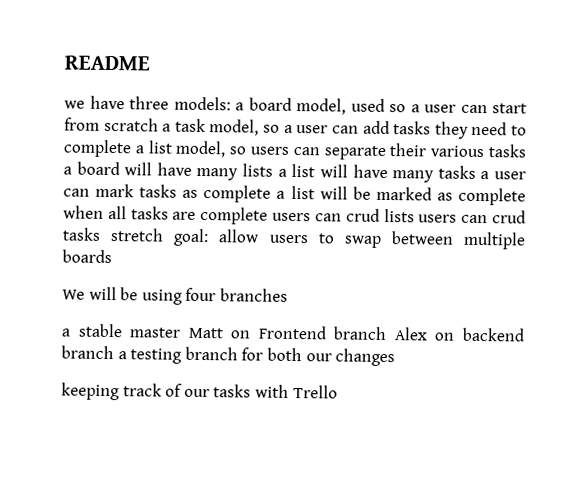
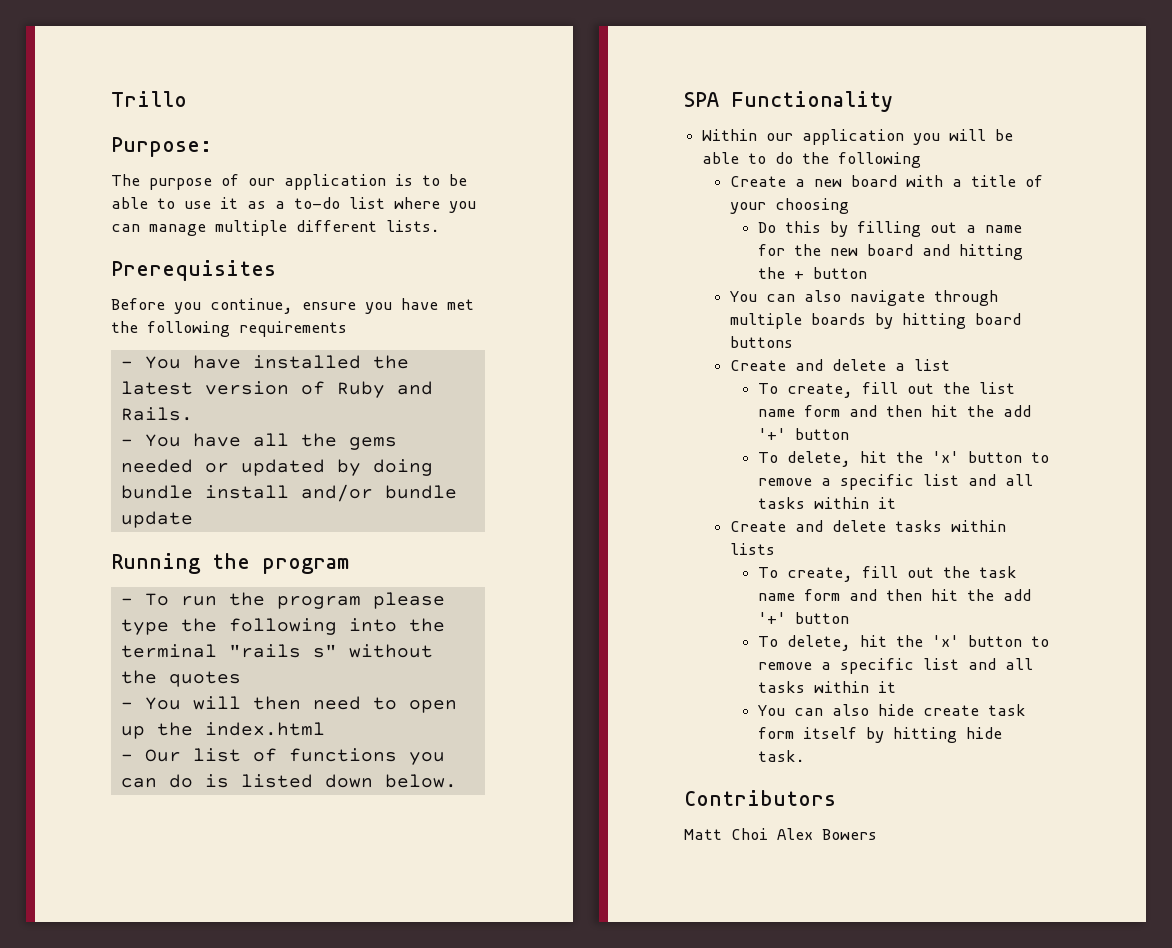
- README
- we have three models: a board model, used so a user can start from scratch a task model, so a user can add tasks they need to complete a list model, so users can separate their various tasks a board will have many lists a list will have many tasks a user can mark tasks as complete a list will be marked as complete when all tasks are complete users can crud lists users can crud tasks stretch goal: allow users to swap between multiple boards
- We will be using four branches
- a stable master Matt on Frontend branch Alex on backend branch a testing branch for both our changes
- keeping track of our tasks with Trello
+ Trillo
+ Purpose:
+ The purpose of our application is to be able to use it as a to-do list where you can manage multiple different lists.
+ Prerequisites
+ Before you continue, ensure you have met the following requirements
+ - You have installed the latest version of Ruby and Rails.
+ - You have all the gems needed or updated by doing bundle install and/or bundle update
+ Running the program
+ - To run the program please type the following into the terminal "rails s" without the quotes
+ - You will then need to open up the index.html
+ - Our list of functions you can do is listed down below.
+ SPA Functionality
+ Within our application you will be able to do the following
+ Create a new board with a title of your choosing
+ Do this by filling out a name for the new board and hitting the + button
+ You can also navigate through multiple boards by hitting board buttons
+ Create and delete a list
+ To create, fill out the list name form and then hit the add '+' button
+ To delete, hit the 'x' button to remove a specific list and all tasks within it
+ Create and delete tasks within lists
+ To create, fill out the task name form and then hit the add '+' button
+ To delete, hit the 'x' button to remove a specific list and all tasks within it
+ You can also hide create task form itself by hitting hide task.
+ Contributors
+ Matt Choi Alex Bowers

